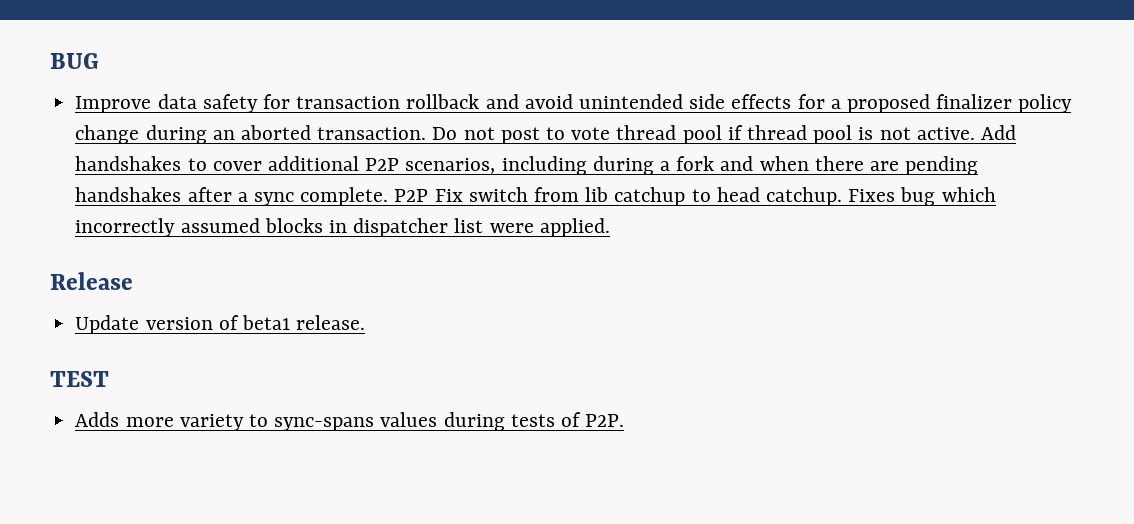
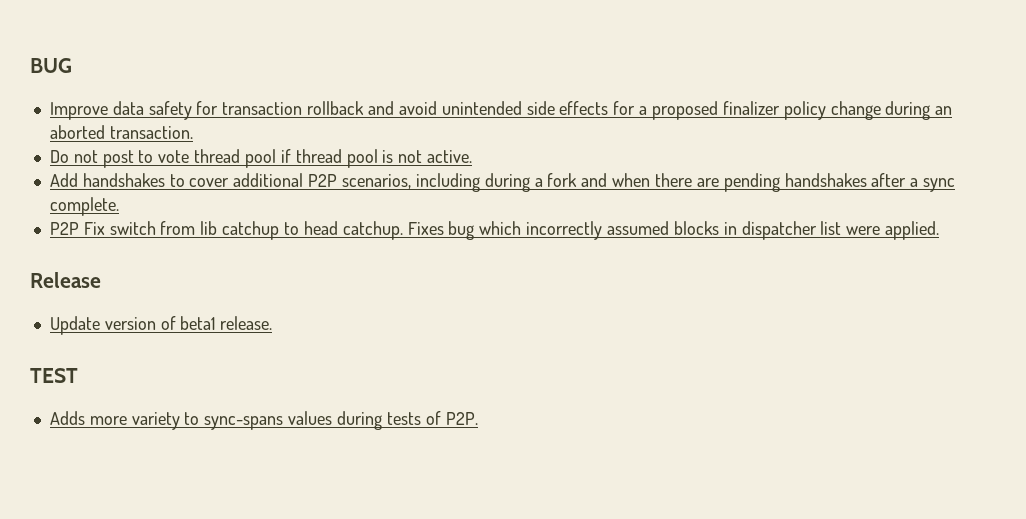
- Improve data safety for transaction rollback and avoid unintended side effects for a proposed finalizer policy change during an aborted transaction. Do not post to vote thread pool if thread pool is not active. Add handshakes to cover additional P2P scenarios, including during a fork and when there are pending handshakes after a sync complete. P2P Fix switch from lib catchup to head catchup.
+ Improve data safety for transaction rollback and avoid unintended side effects for a proposed finalizer policy change during an aborted transaction.
+ Do not post to vote thread pool if thread pool is not active.
+ Add handshakes to cover additional P2P scenarios, including during a fork and when there are pending handshakes after a sync complete.
+ P2P Fix switch from lib catchup to head catchup.

